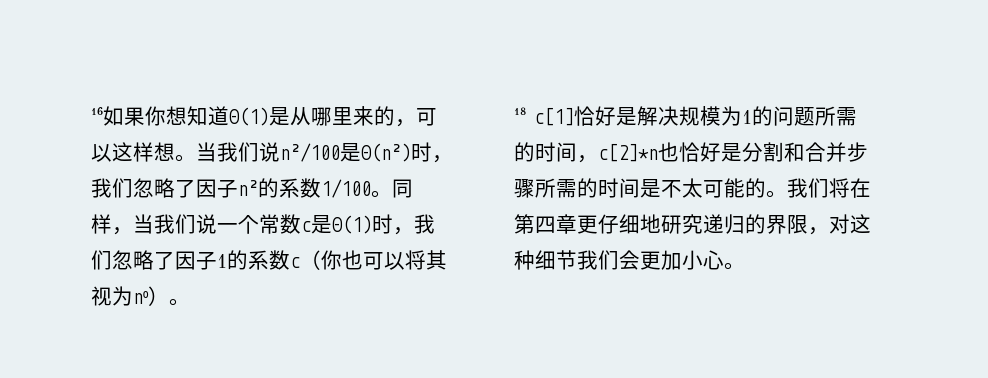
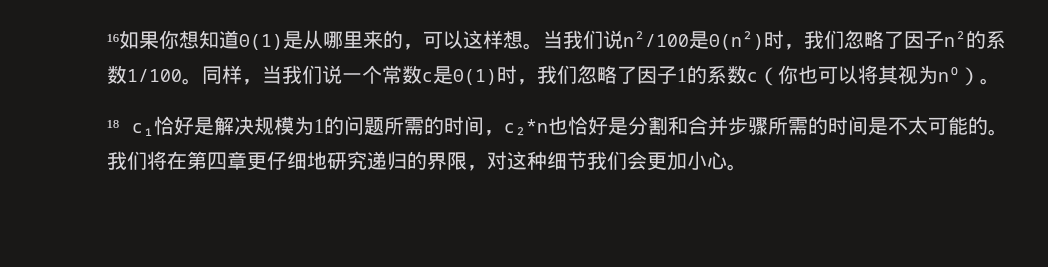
- ¹⁸ c[1]恰好是解决规模为1的问题所需的时间，c[2]*n也恰好是分割和合并步骤所需的时间是不太可能的。
+ ¹⁸ c₁恰好是解决规模为1的问题所需的时间，c₂*n也恰好是分割和合并步骤所需的时间是不太可能的。

